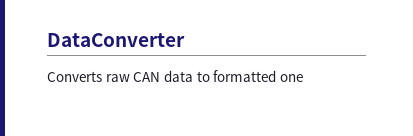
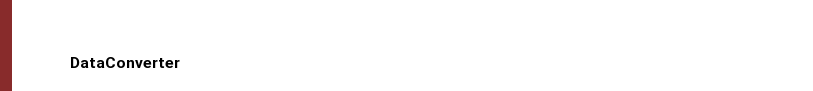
- Converts raw CAN data to formatted one

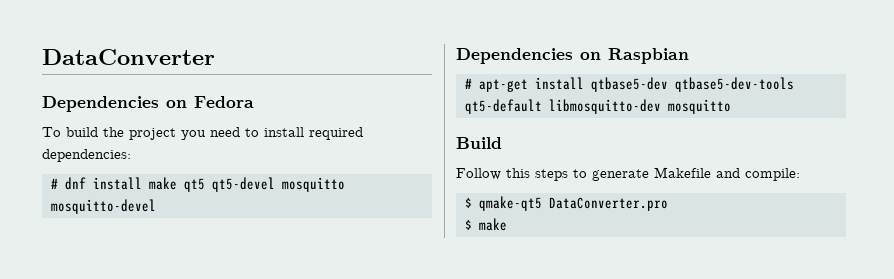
+ Dependencies on Fedora
+ To build the project you need to install required dependencies:
+ # dnf install make qt5 qt5-devel mosquitto mosquitto-devel
+ Dependencies on Raspbian
+ # apt-get install qtbase5-dev qtbase5-dev-tools qt5-default libmosquitto-dev mosquitto
+ Build
+ Follow this steps to generate Makefile and compile:
+ $ qmake-qt5 DataConverter.pro
+ $ make

